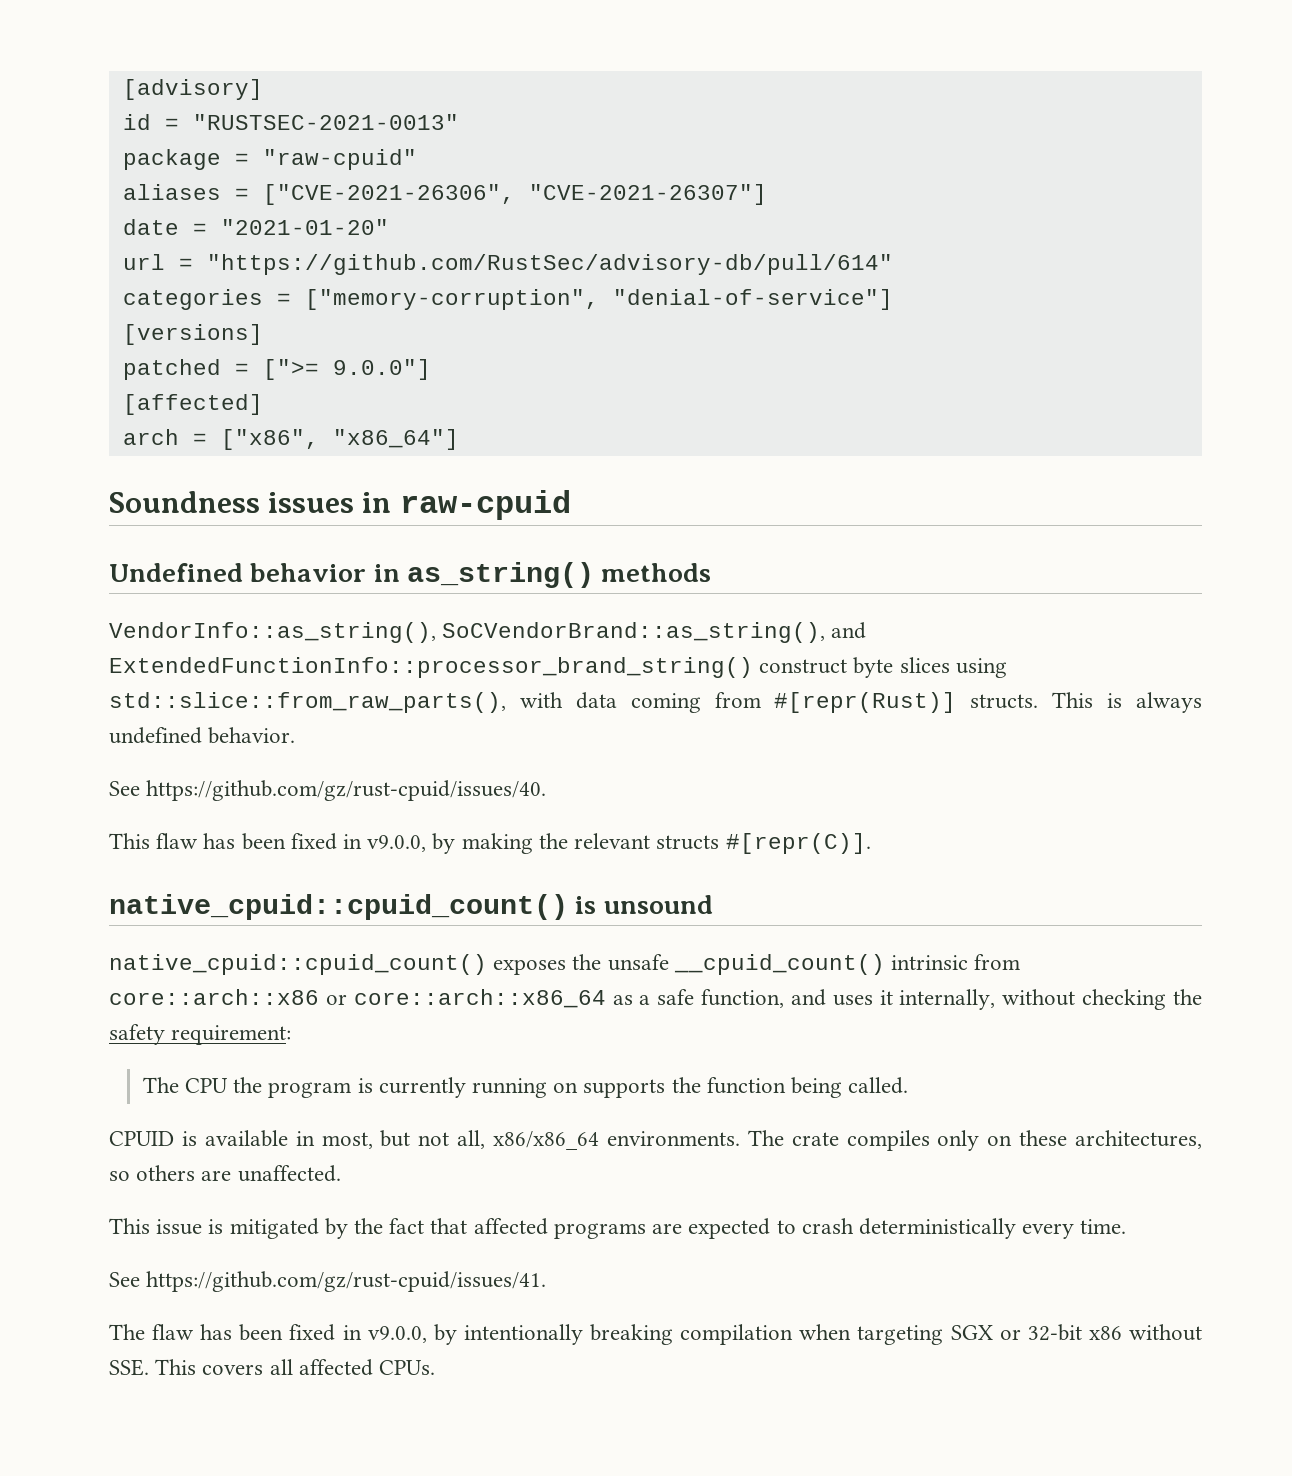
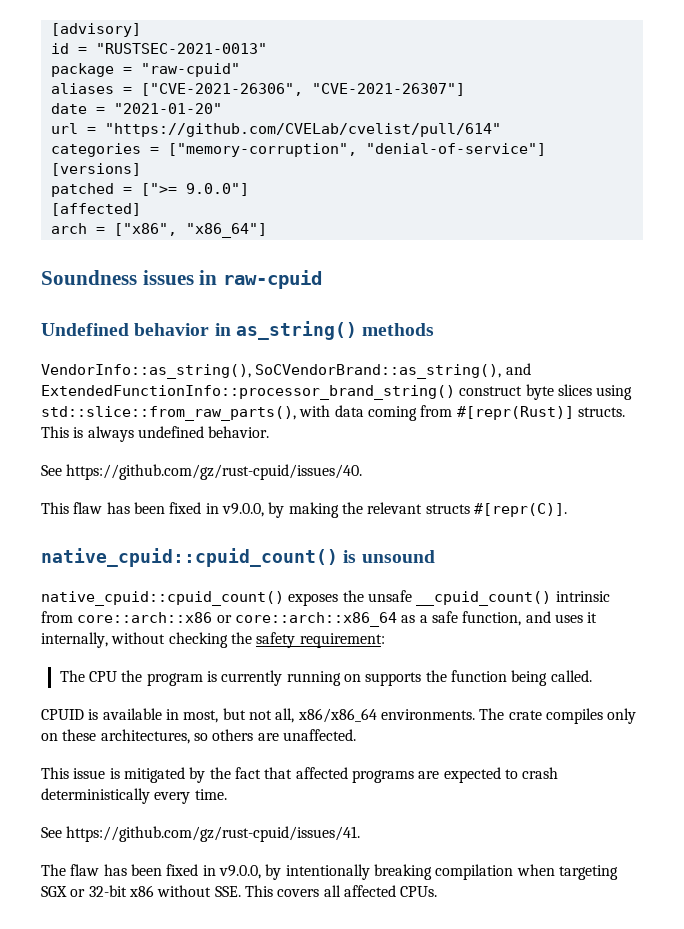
- url = "https://github.com/RustSec/advisory-db/pull/614"
+ url = "https://github.com/CVELab/cvelist/pull/614"

